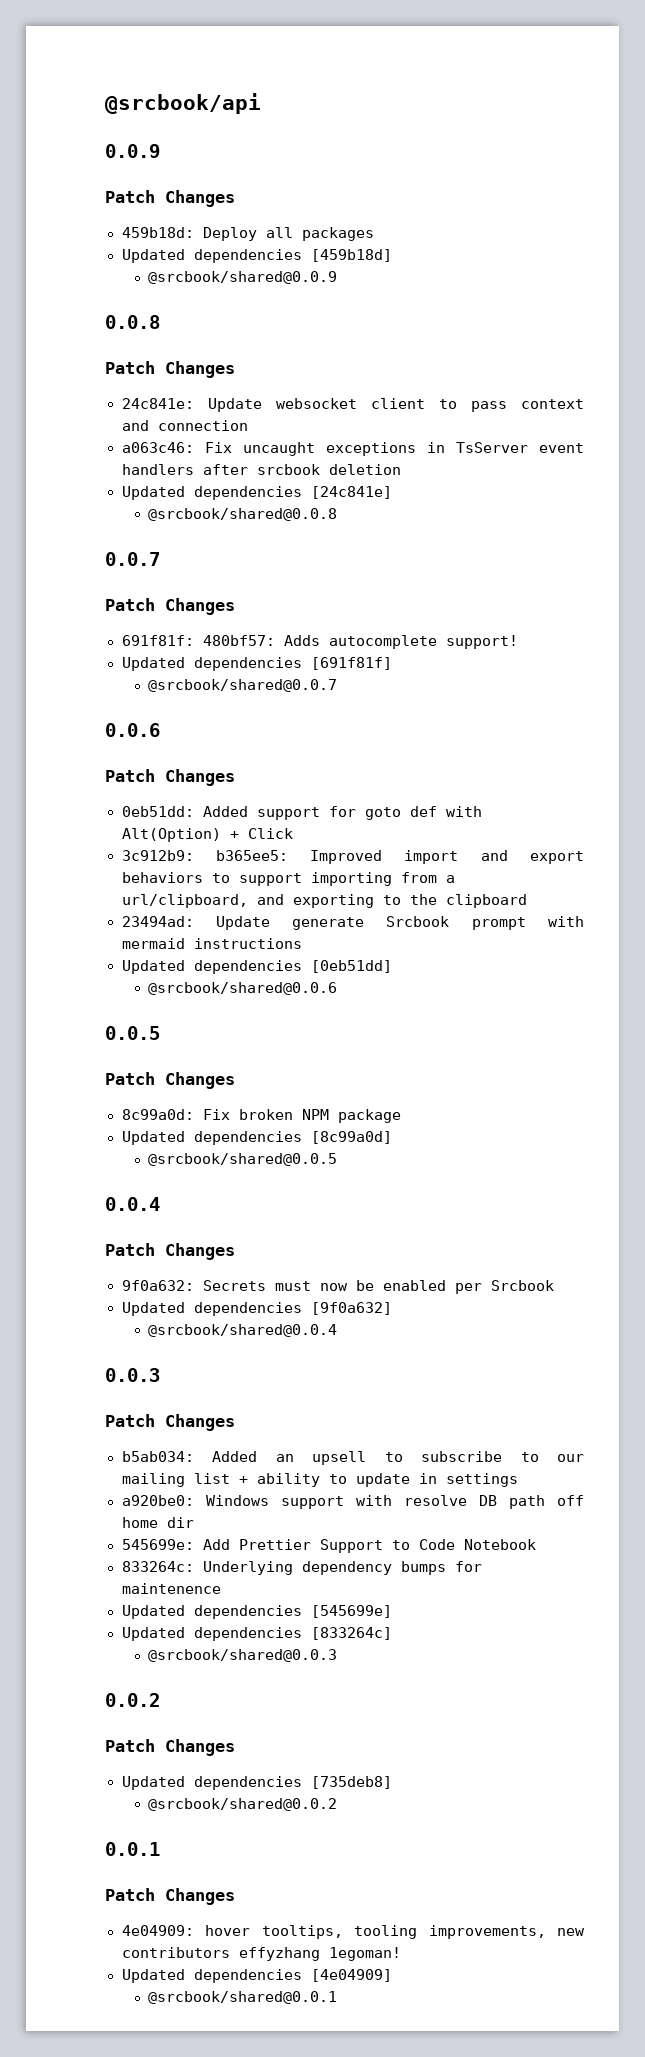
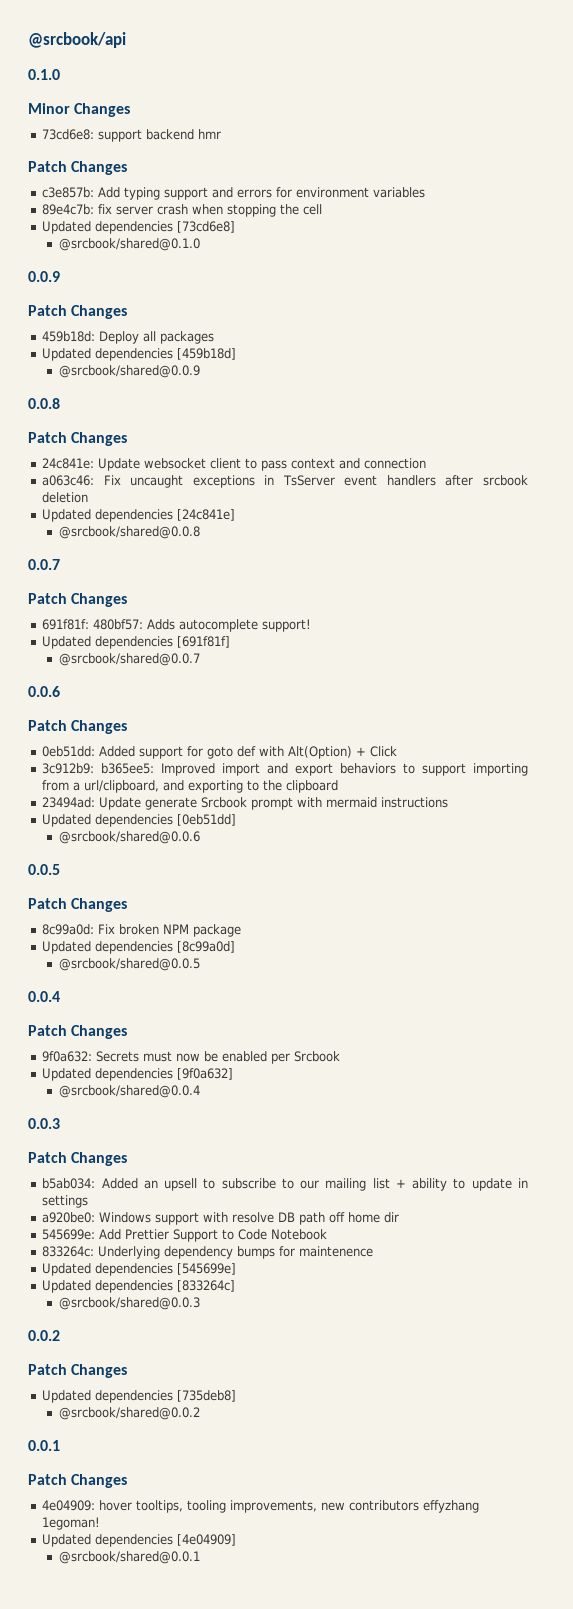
+ 0.1.0
+ Minor Changes
+ 73cd6e8: support backend hmr
+ Patch Changes
+ c3e857b: Add typing support and errors for environment variables
+ 89e4c7b: fix server crash when stopping the cell
+ Updated dependencies [73cd6e8]
+ @srcbook/shared@0.1.0

